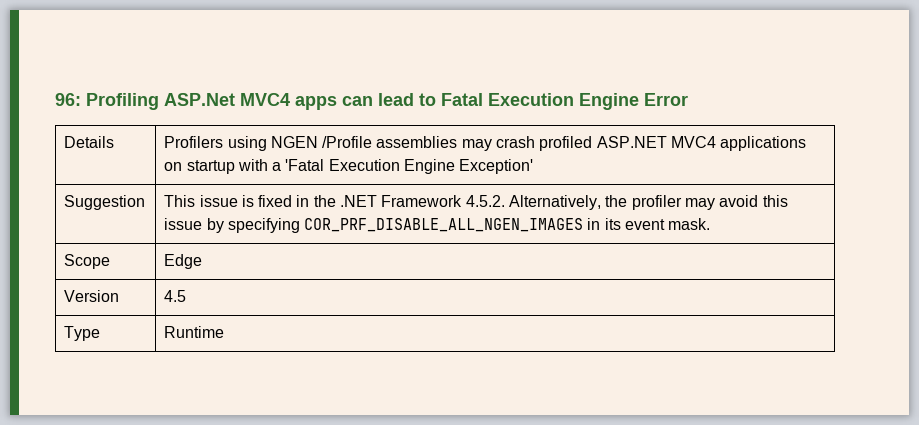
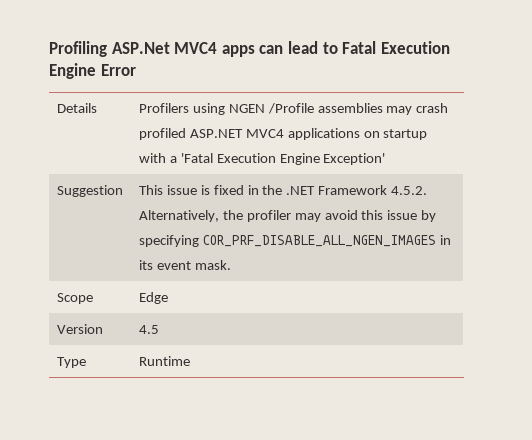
- 96: Profiling ASP.Net MVC4 apps can lead to Fatal Execution Engine Error
+ Profiling ASP.Net MVC4 apps can lead to Fatal Execution Engine Error

